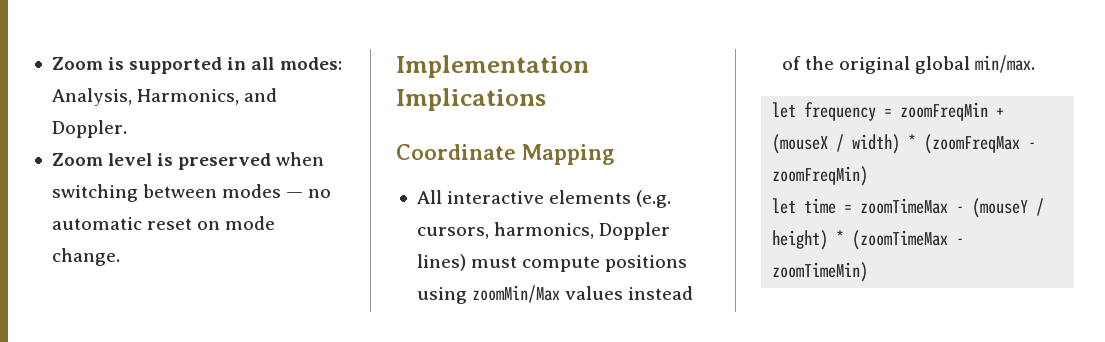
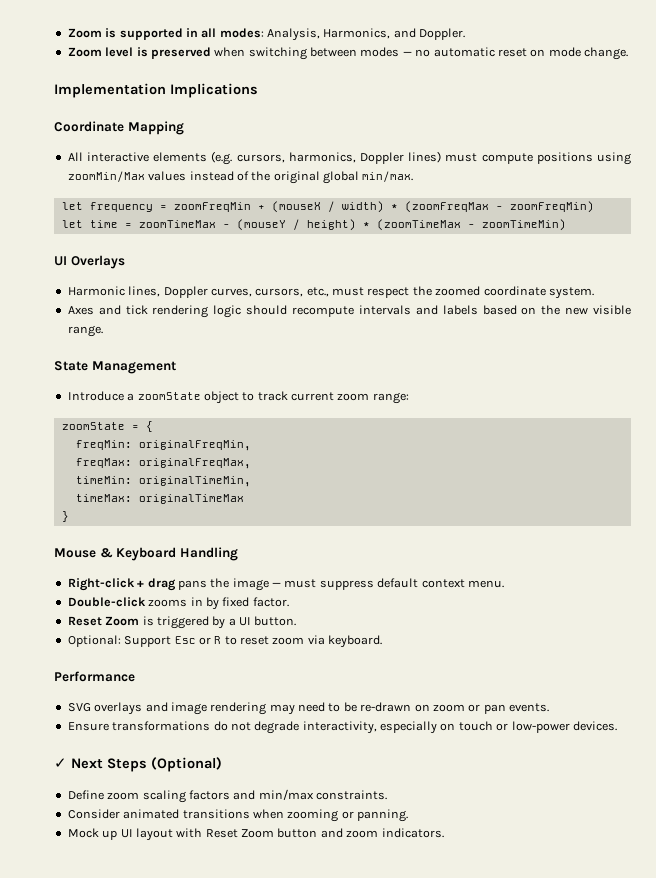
+ UI Overlays
+ Harmonic lines, Doppler curves, cursors, etc., must respect the zoomed coordinate system.
+ Axes and tick rendering logic should recompute intervals and labels based on the new visible range.
+ State Management
+ Introduce a zoomState object to track current zoom range:
+ zoomState = {
+ freqMin: originalFreqMin,
+ freqMax: originalFreqMax,
+ timeMin: originalTimeMin,
+ timeMax: originalTimeMax
+ }
+ Mouse & Keyboard Handling
+ Right-click + drag pans the image — must suppress default context menu.
+ Double-click zooms in by fixed factor.
+ Reset Zoom is triggered by a UI button.
+ Optional: Support Esc or R to reset zoom via keyboard.
+ Performance
+ SVG overlays and image rendering may need to be re-drawn on zoom or pan events.
+ Ensure transformations do not degrade interactivity, especially on touch or low-power devices.
+ ✓ Next Steps (Optional)
+ Define zoom scaling factors and min/max constraints.
+ Consider animated transitions when zooming or panning.
+ Mock up UI layout with Reset Zoom button and zoom indicators.

